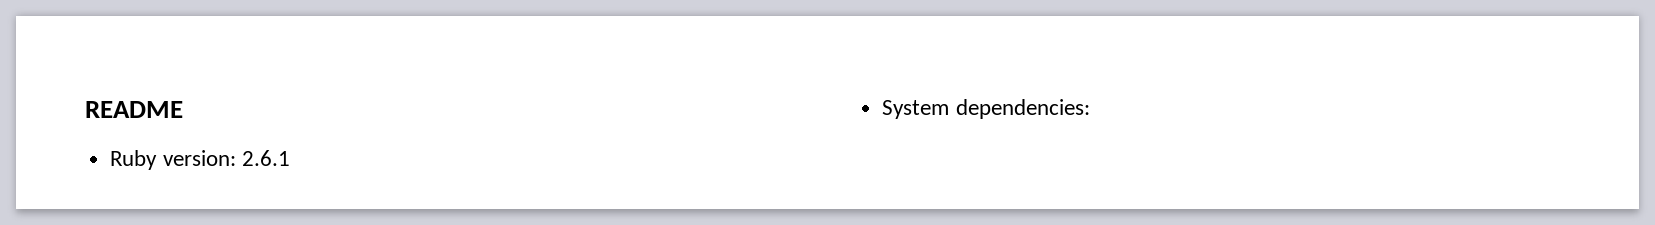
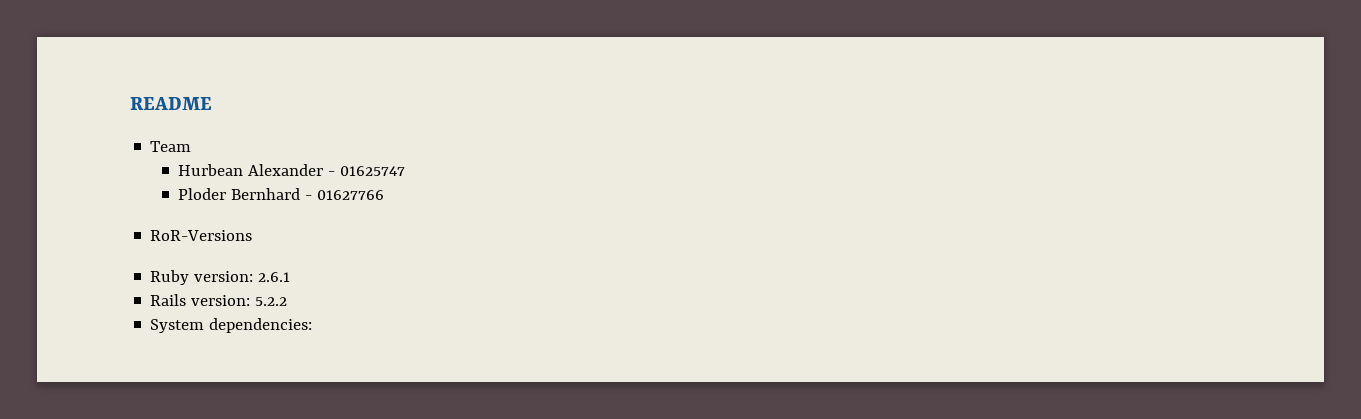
+ Team
+ Hurbean Alexander - 01625747
+ Ploder Bernhard - 01627766
+ RoR-Versions
+ Rails version: 5.2.2

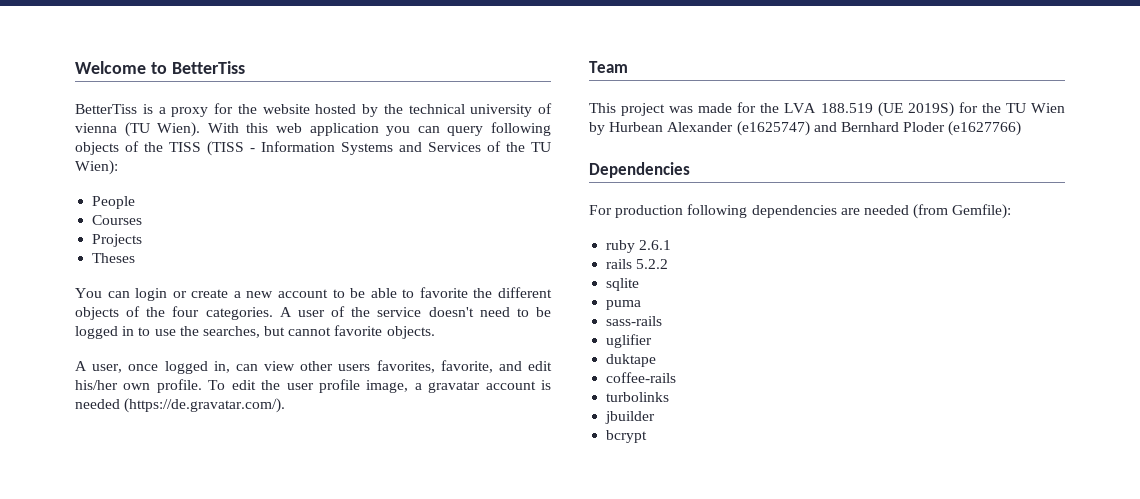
- README
+ Welcome to BetterTiss
+ BetterTiss is a proxy for the website hosted by the technical university of vienna (TU Wien). With this web application you can query following objects of the TISS (TISS - Information Systems and Services of the TU Wien):
+ People
+ Courses
+ Projects
+ Theses
+ You can login or create a new account to be able to favorite the different objects of the four categories. A user of the service doesn't need to be logged in to use the searches, but cannot favorite objects.
+ A user, once logged in, can view other users favorites, favorite, and edit his/her own profile. To edit the user profile image, a gravatar account is needed (https://de.gravatar.com/).
  Team
- Hurbean Alexander - 01625747
- Ploder Bernhard - 01627766
- RoR-Versions
- Ruby version: 2.6.1
+ This project was made for the LVA 188.519 (UE 2019S) for the TU Wien by Hurbean Alexander (e1625747) and Bernhard Ploder (e1627766)
+ Dependencies
+ For production following dependencies are needed (from Gemfile):
+ ruby 2.6.1
- Rails version: 5.2.2
+ rails 5.2.2
- System dependencies:
+ sqlite
+ puma
+ sass-rails
+ uglifier
+ duktape
+ coffee-rails
+ turbolinks
+ jbuilder
+ bcrypt

